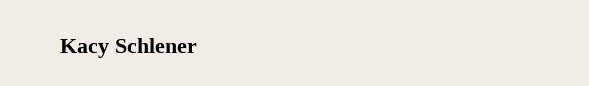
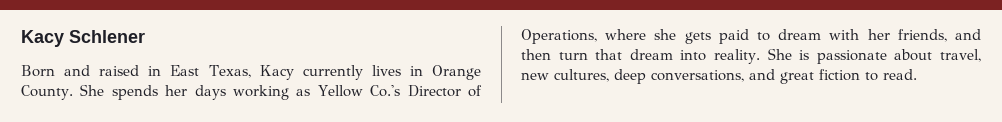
+ Born and raised in East Texas, Kacy currently lives in Orange County. She spends her days working as Yellow Co.'s Director of Operations, where she gets paid to dream with her friends, and then turn that dream into reality. She is passionate about travel, new cultures, deep conversations, and great fiction to read.

